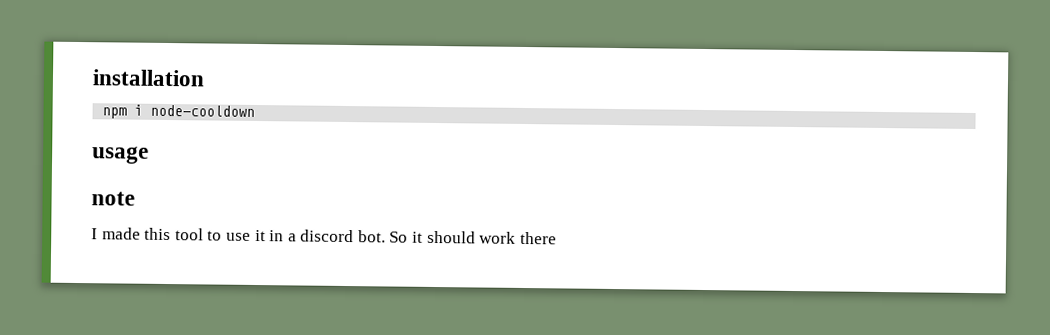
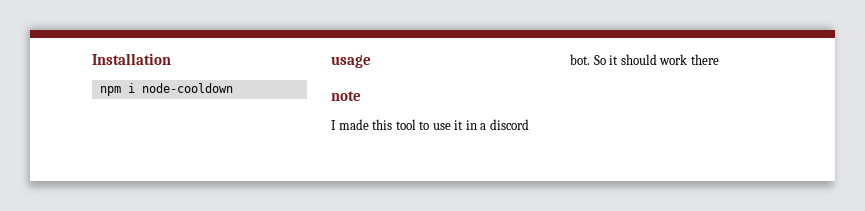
- installation
+ Installation

